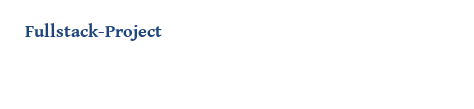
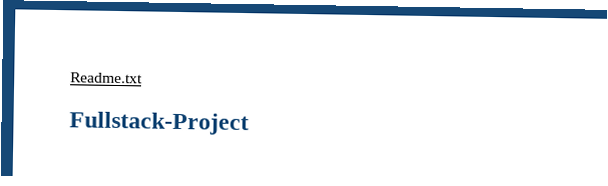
+ Readme.txt

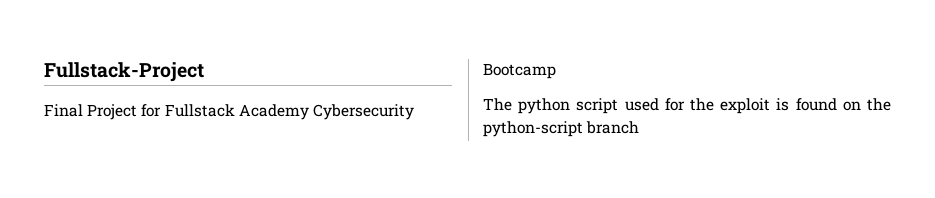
- Readme.txt
  Fullstack-Project
+ Final Project for Fullstack Academy Cybersecurity Bootcamp
+ The python script used for the exploit is found on the python-script branch

